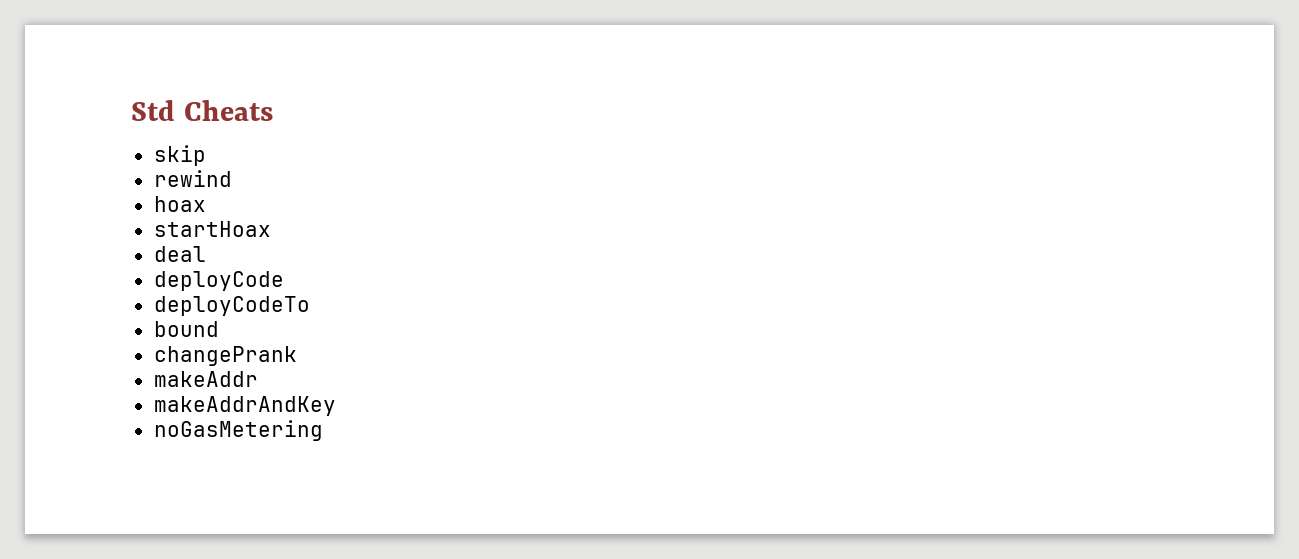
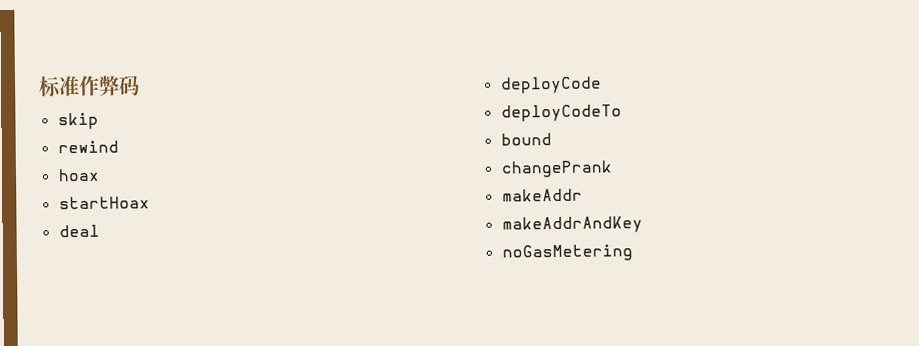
- Std Cheats
+ 标准作弊码

